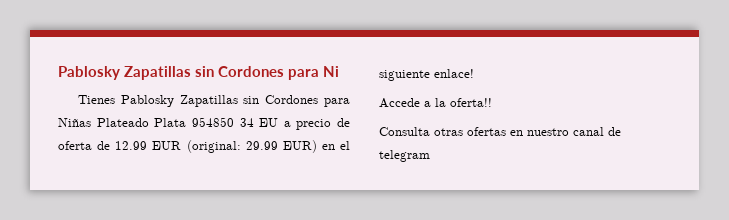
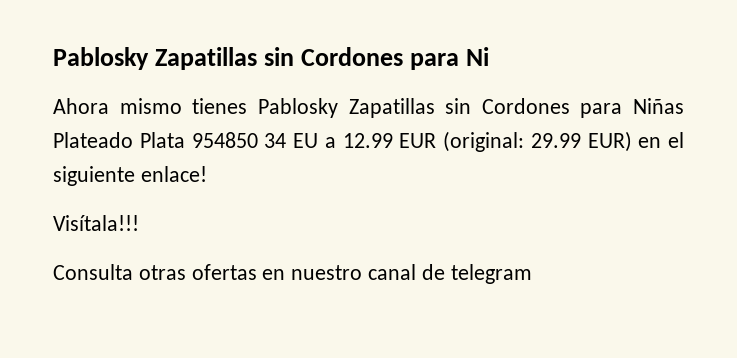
- Tienes Pablosky Zapatillas sin Cordones para Niñas Plateado Plata 954850 34 EU a precio de oferta de 12.99 EUR (original: 29.99 EUR) en el siguiente enlace!
+ Ahora mismo tienes Pablosky Zapatillas sin Cordones para Niñas Plateado Plata 954850 34 EU a 12.99 EUR (original: 29.99 EUR) en el siguiente enlace!
- Accede a la oferta!!
+ Visítala!!!

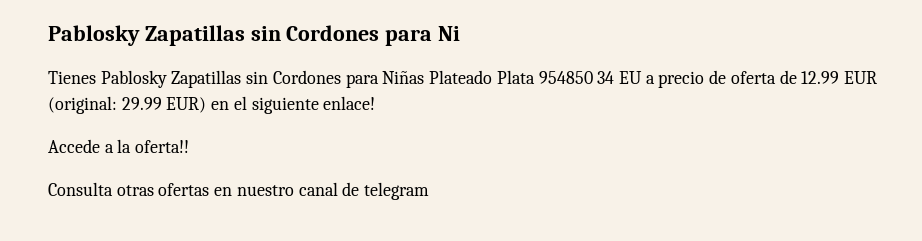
- Ahora mismo tienes Pablosky Zapatillas sin Cordones para Niñas Plateado Plata 954850 34 EU a 12.99 EUR (original: 29.99 EUR) en el siguiente enlace!
+ Tienes Pablosky Zapatillas sin Cordones para Niñas Plateado Plata 954850 34 EU a precio de oferta de 12.99 EUR (original: 29.99 EUR) en el siguiente enlace!
- Visítala!!!
+ Accede a la oferta!!

